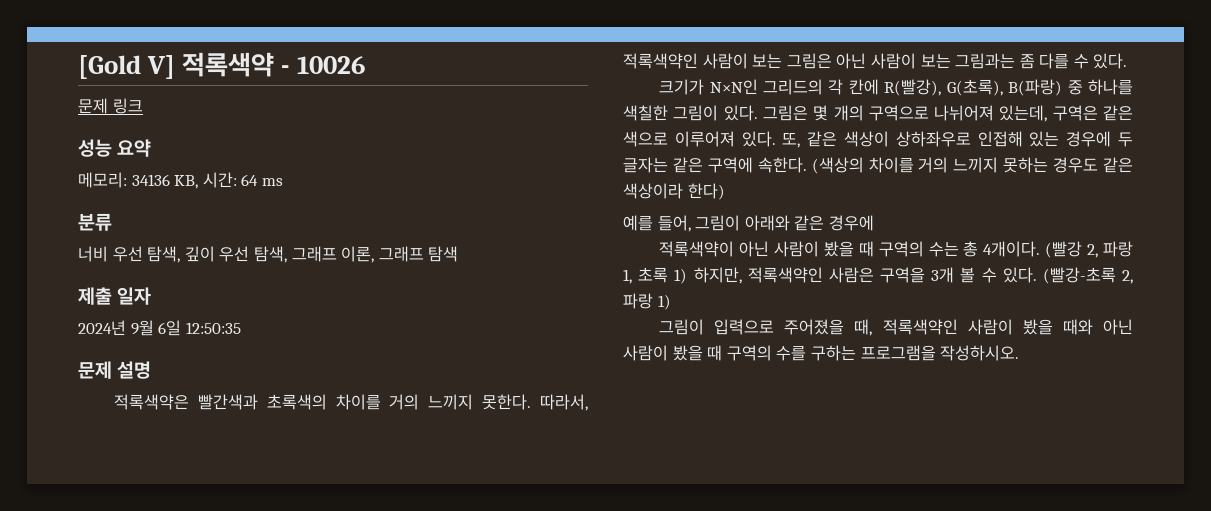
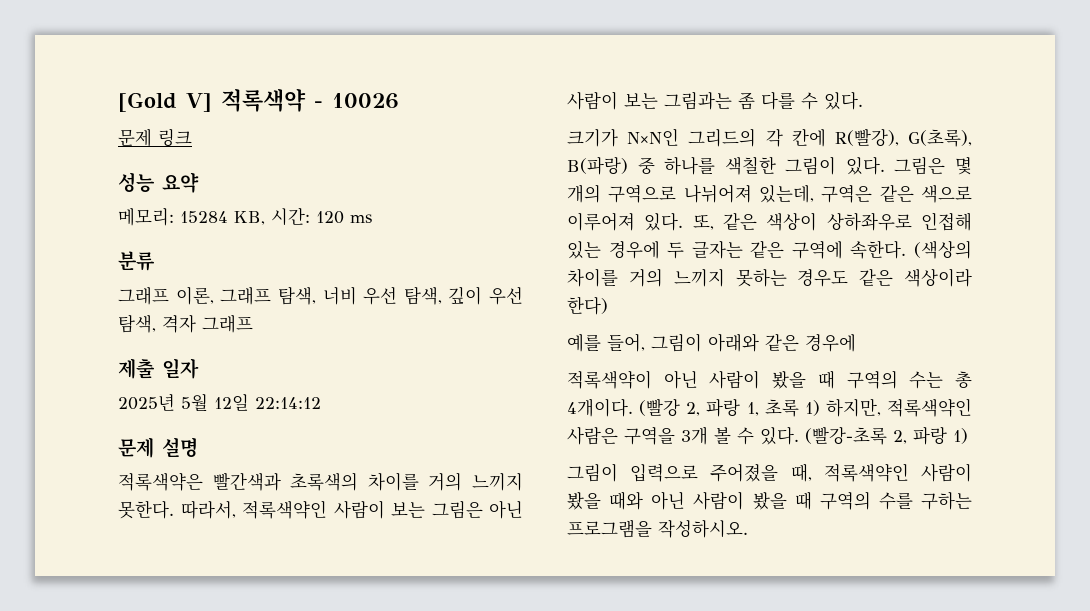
- 메모리: 34136 KB, 시간: 64 ms
+ 메모리: 15284 KB, 시간: 120 ms
- 너비 우선 탐색, 깊이 우선 탐색, 그래프 이론, 그래프 탐색
+ 그래프 이론, 그래프 탐색, 너비 우선 탐색, 깊이 우선 탐색, 격자 그래프
- 2024년 9월 6일 12:50:35
+ 2025년 5월 12일 22:14:12

